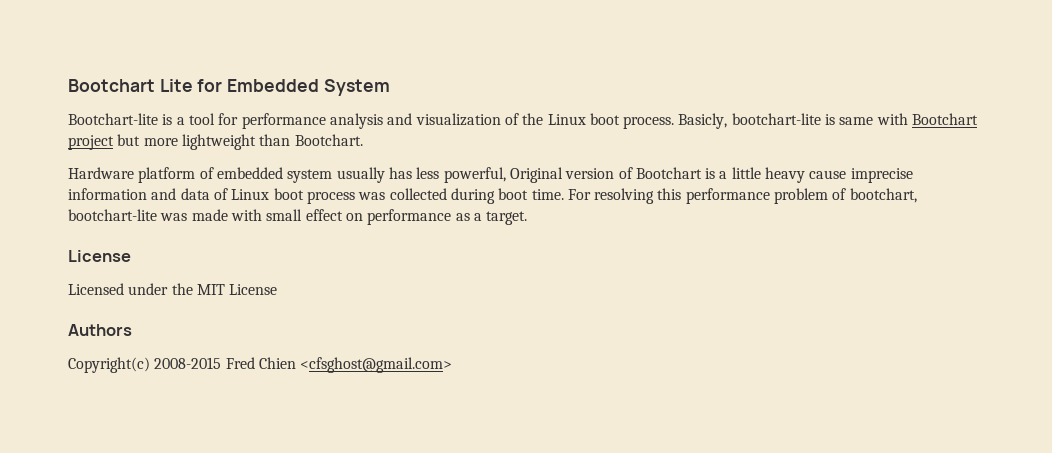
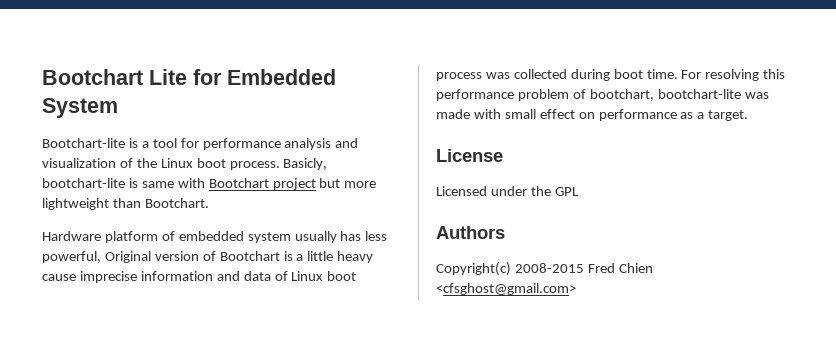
- Licensed under the MIT License
+ Licensed under the GPL

